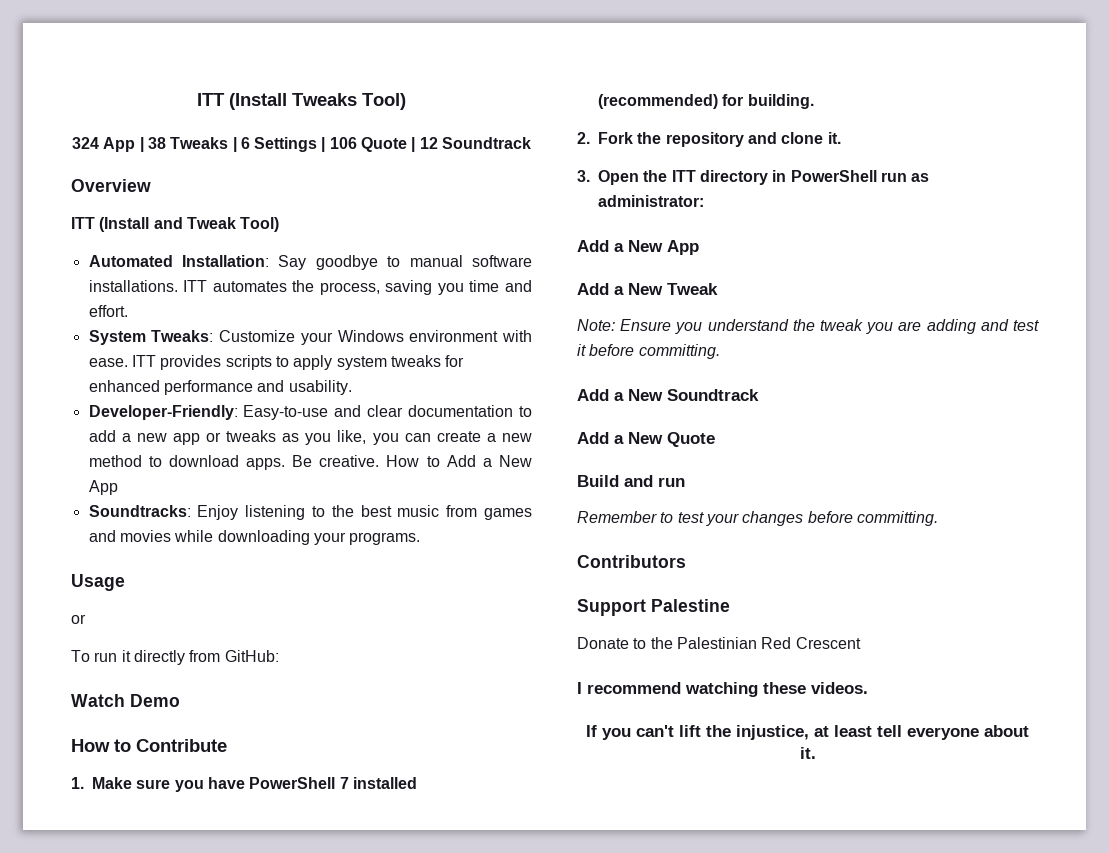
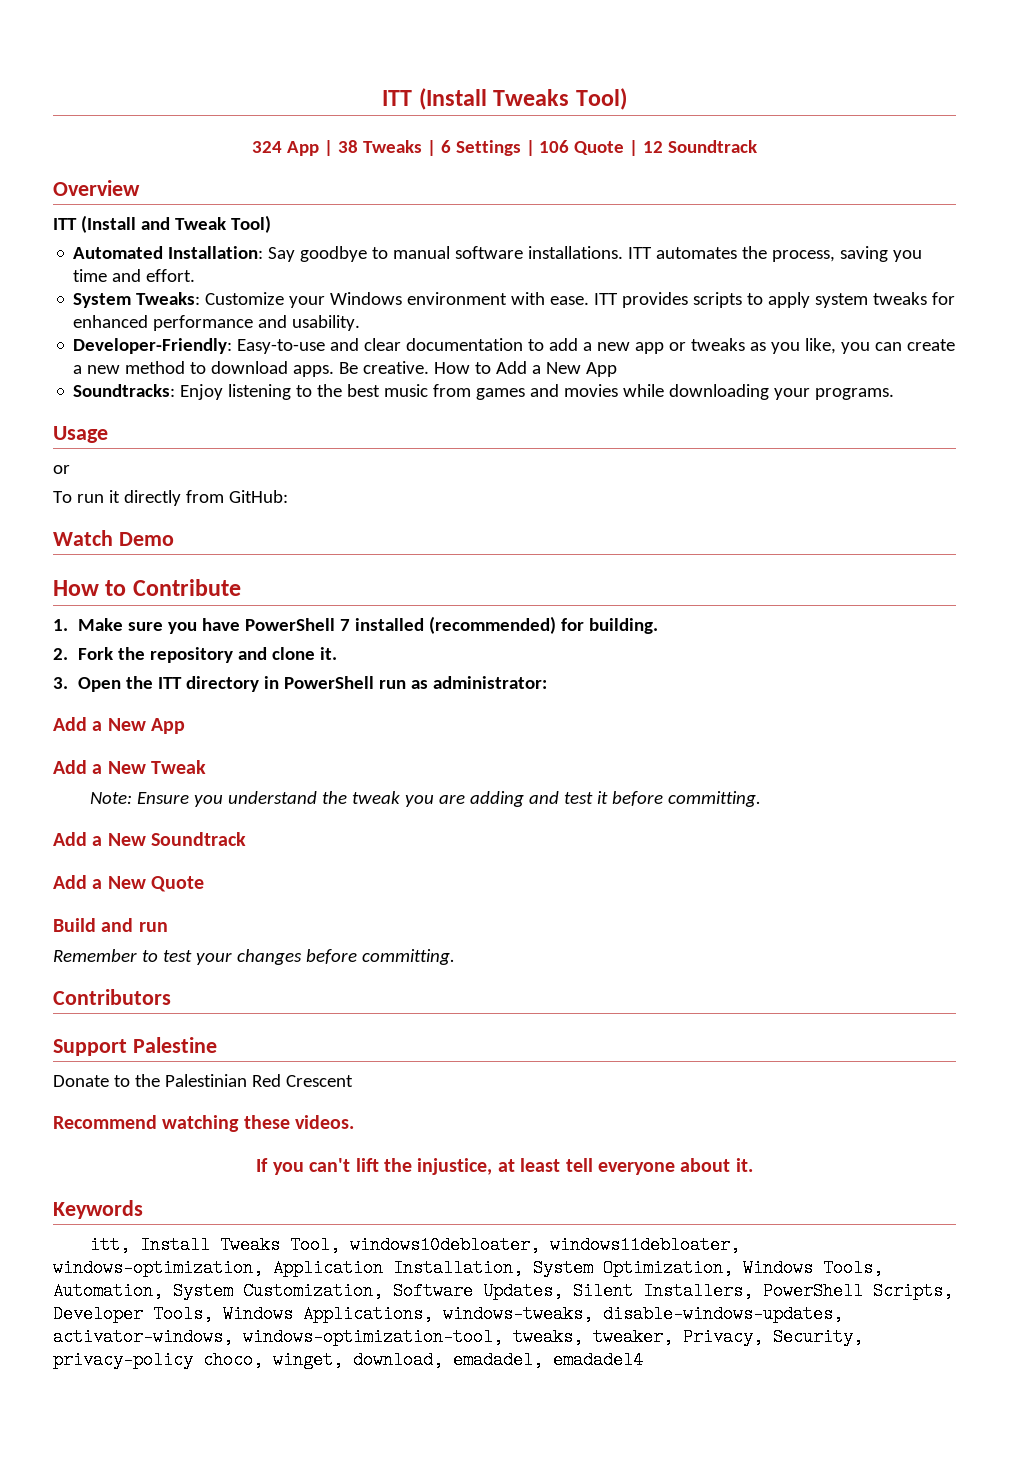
- I recommend watching these videos.
+ Recommend watching these videos.
+ Keywords
+ itt, Install Tweaks Tool, windows10debloater, windows11debloater, windows-optimization, Application Installation, System Optimization, Windows Tools, Automation, System Customization, Software Updates, Silent Installers, PowerShell Scripts, Developer Tools, Windows Applications, windows-tweaks, disable-windows-updates, activator-windows, windows-optimization-tool, tweaks, tweaker, Privacy, Security, privacy-policy choco, winget, download, emadadel, emadadel4

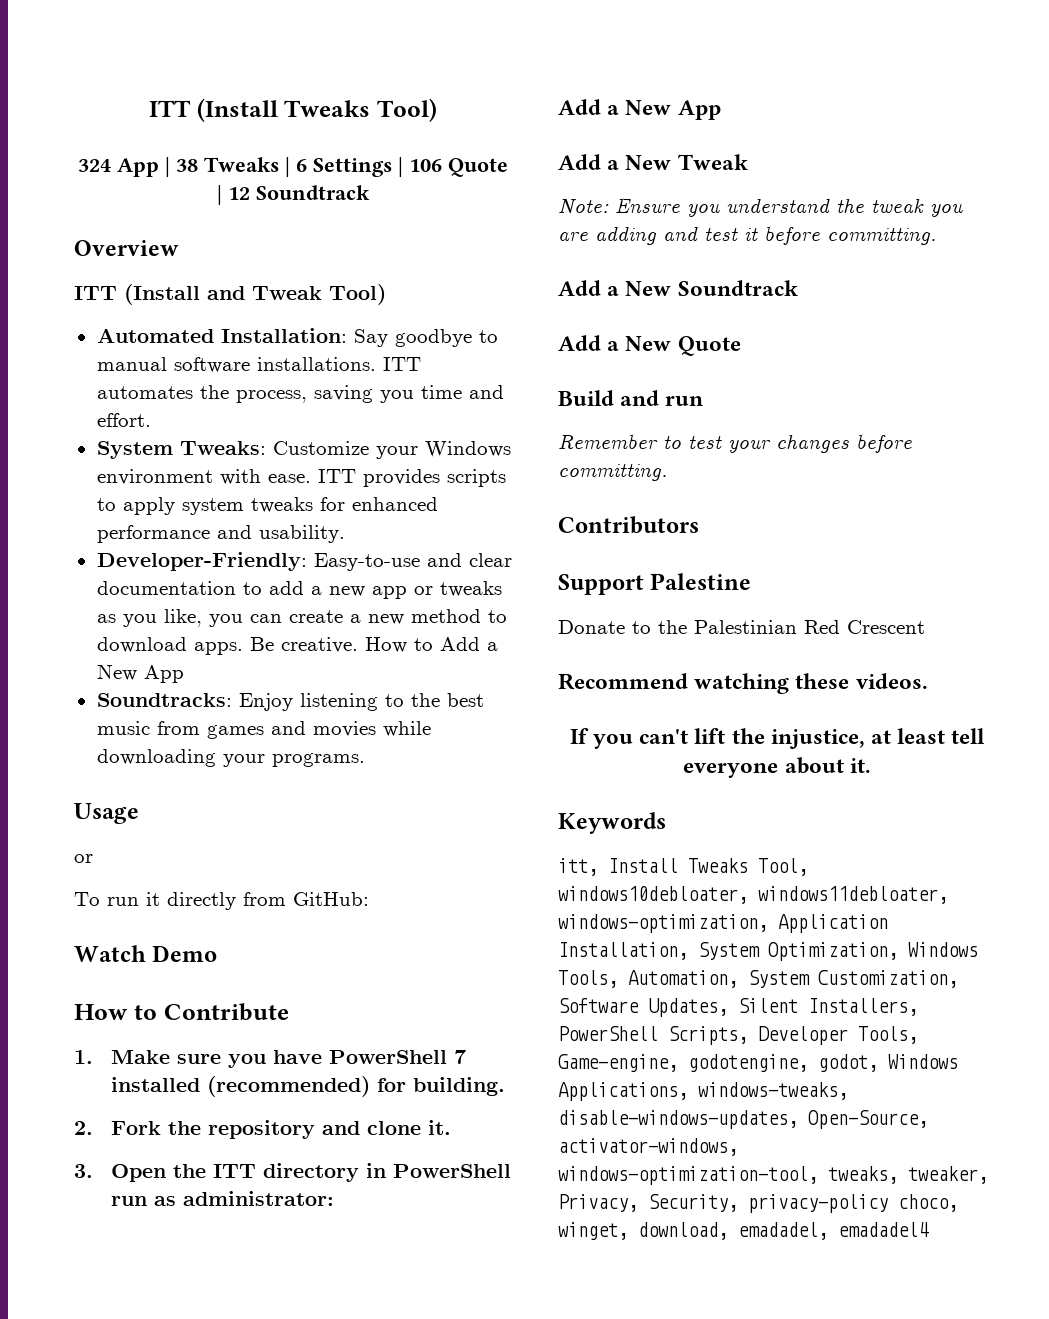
- itt, Install Tweaks Tool, windows10debloater, windows11debloater, windows-optimization, Application Installation, System Optimization, Windows Tools, Automation, System Customization, Software Updates, Silent Installers, PowerShell Scripts, Developer Tools, Windows Applications, windows-tweaks, disable-windows-updates, activator-windows, windows-optimization-tool, tweaks, tweaker, Privacy, Security, privacy-policy choco, winget, download, emadadel, emadadel4
+ itt, Install Tweaks Tool, windows10debloater, windows11debloater, windows-optimization, Application Installation, System Optimization, Windows Tools, Automation, System Customization, Software Updates, Silent Installers, PowerShell Scripts, Developer Tools, Game-engine, godotengine, godot, Windows Applications, windows-tweaks, disable-windows-updates, Open-Source, activator-windows, windows-optimization-tool, tweaks, tweaker, Privacy, Security, privacy-policy choco, winget, download, emadadel, emadadel4

